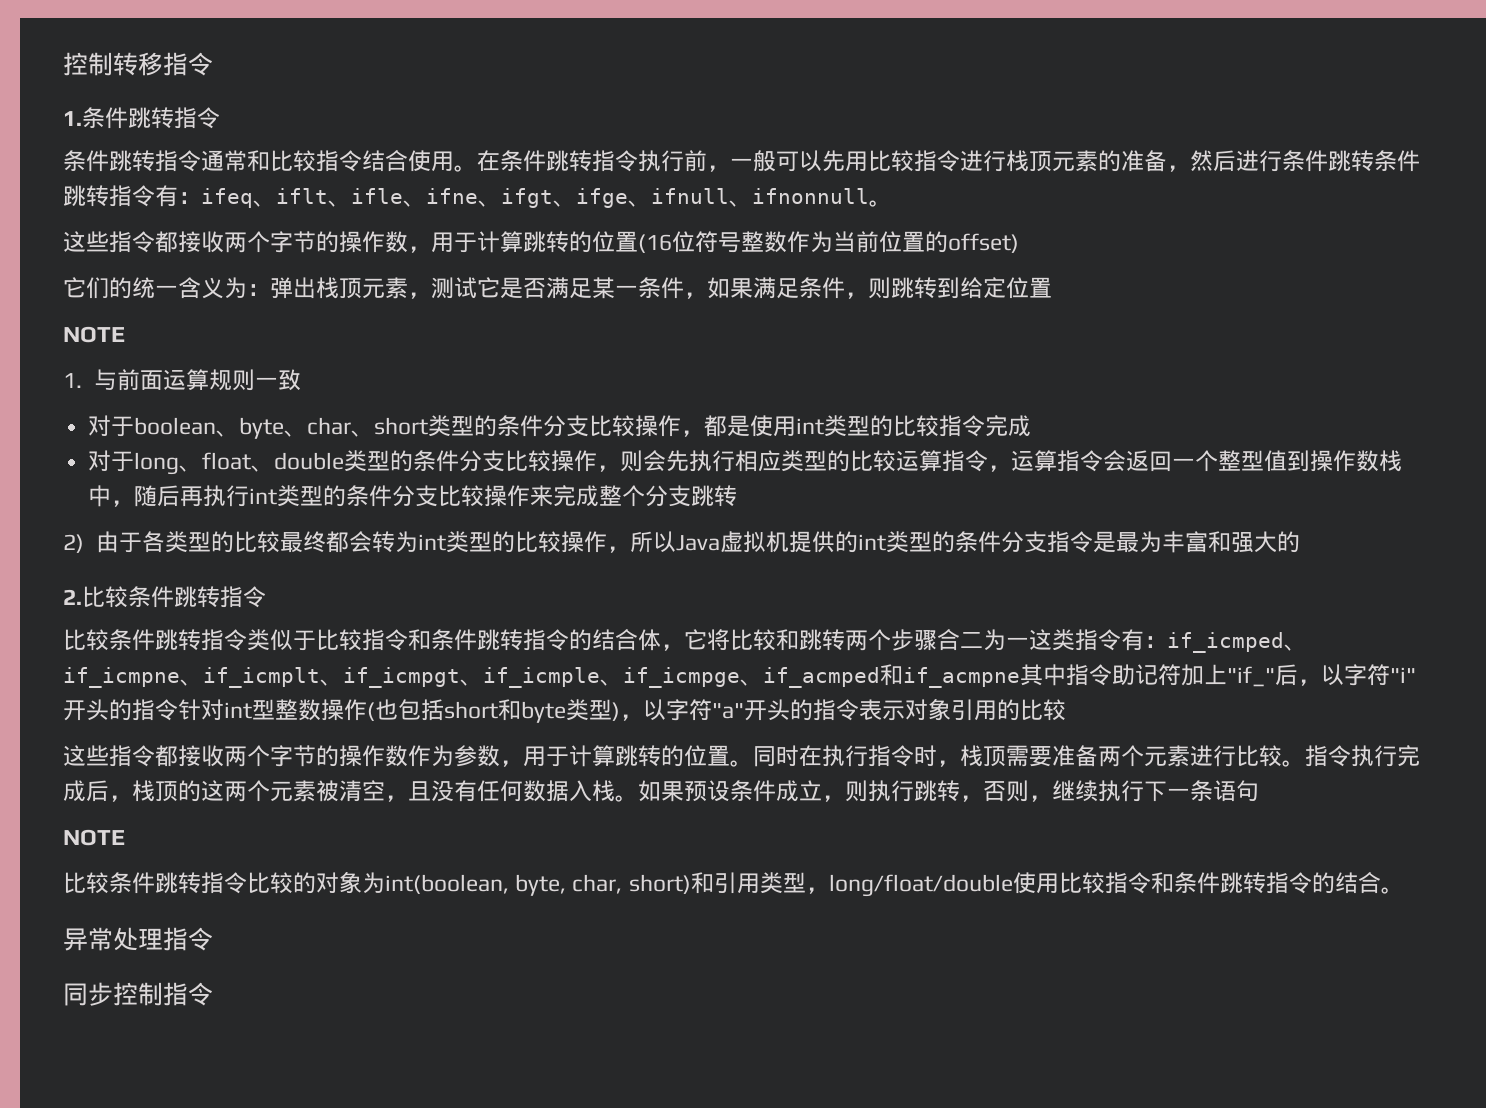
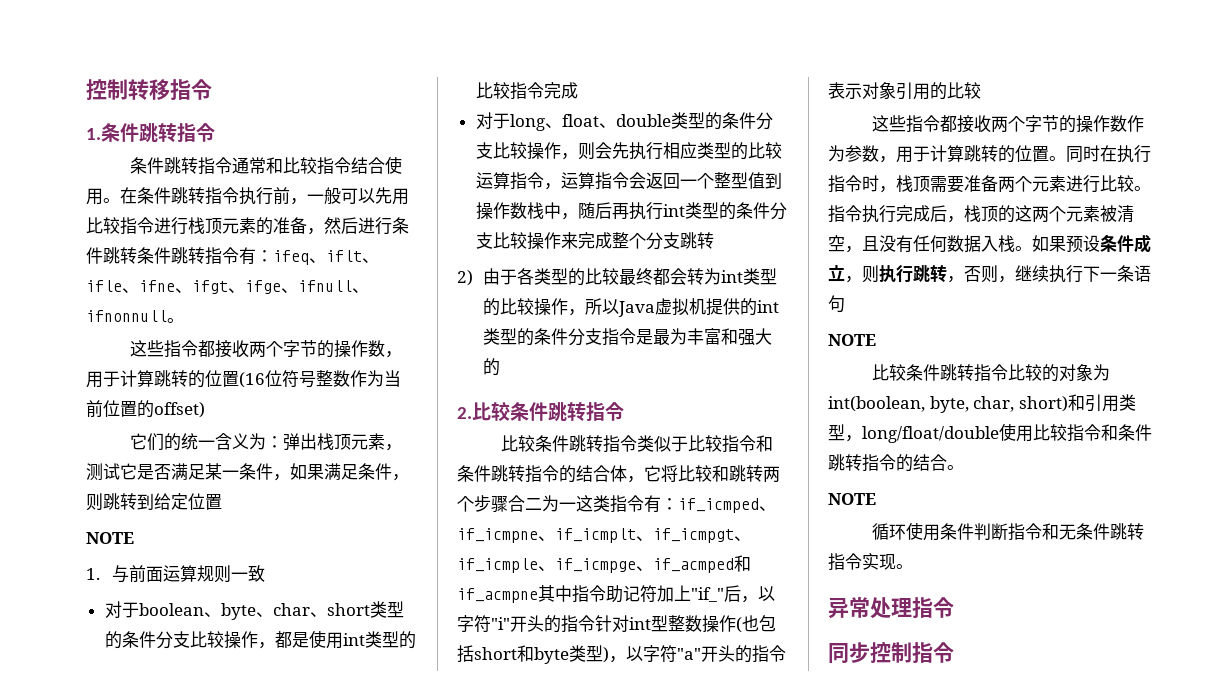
  比较条件跳转指令比较的对象为int(boolean, byte, char, short)和引用类型，long/float/double使用比较指令和条件跳转指令的结合。
+ NOTE
+ 循环使用条件判断指令和无条件跳转指令实现。

